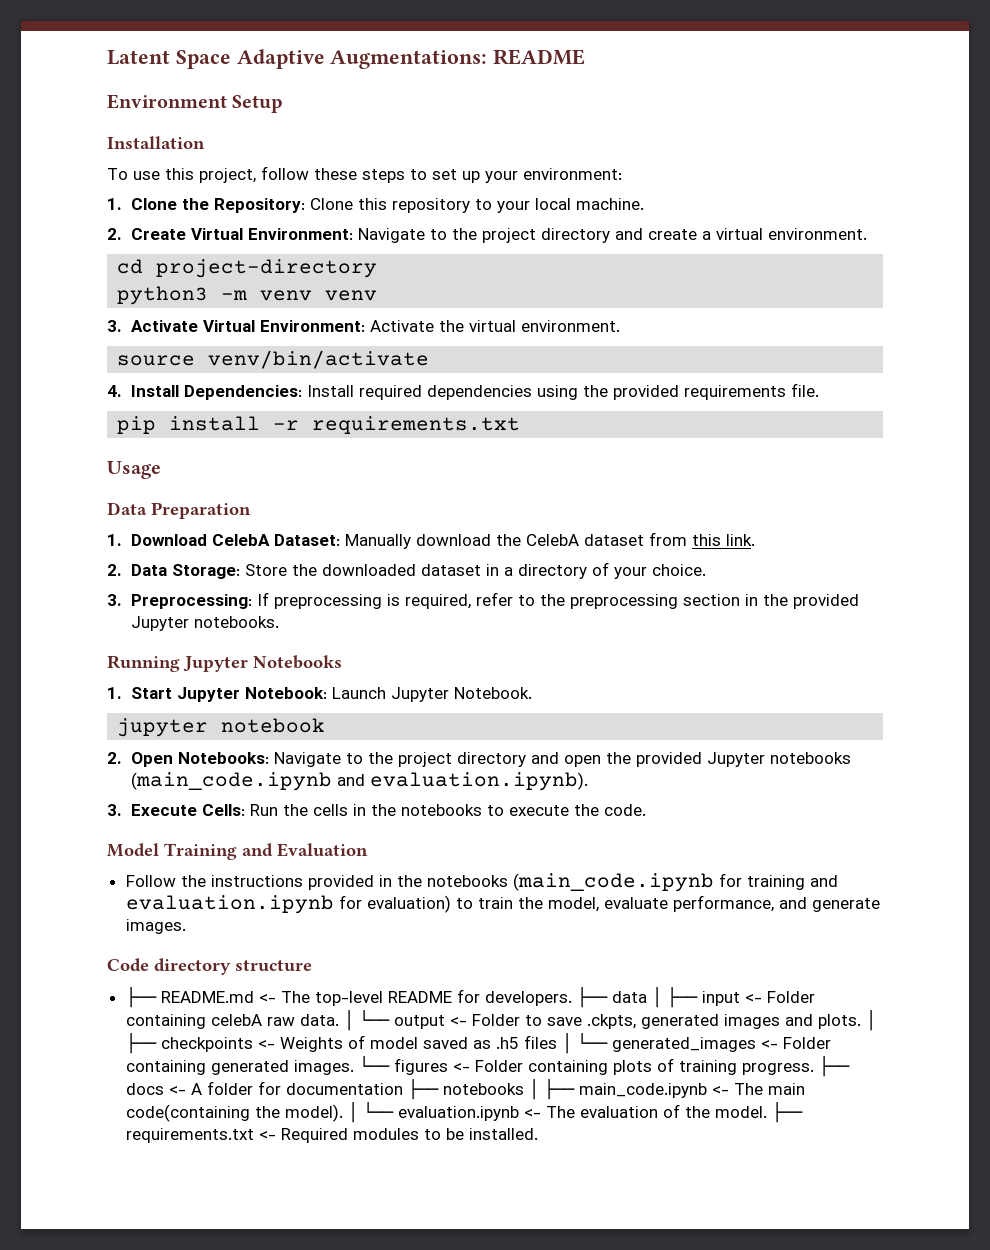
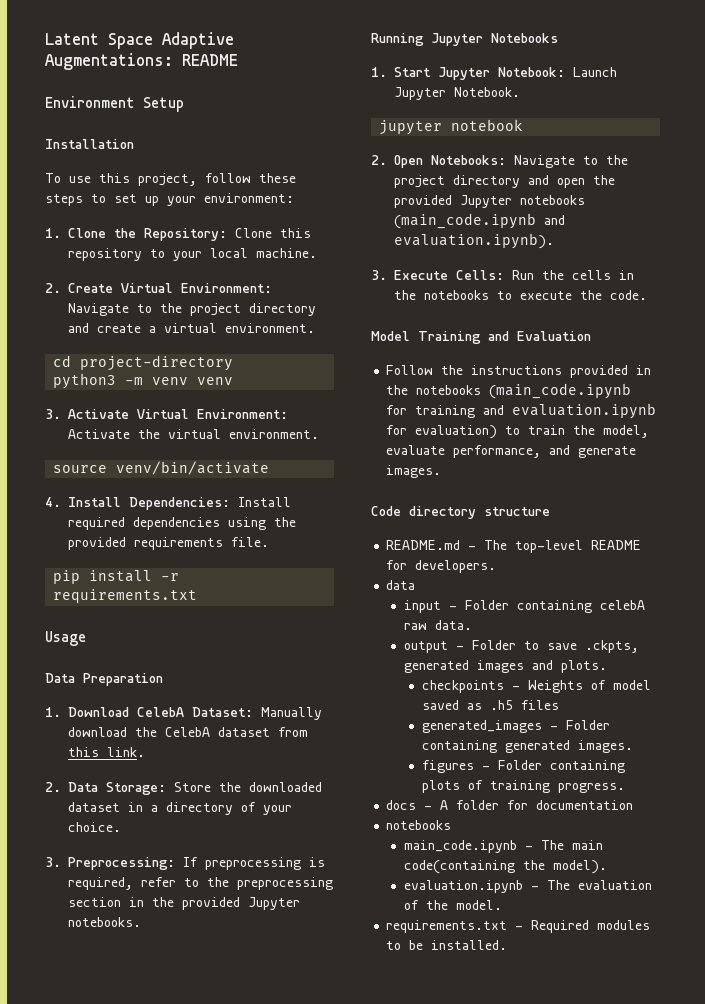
- ├── README.md <- The top-level README for developers. ├── data │ ├── input <- Folder containing celebA raw data. │ └── output <- Folder to save .ckpts, generated images and plots. │ ├── checkpoints <- Weights of model saved as .h5 files │ └── generated_images <- Folder containing generated images. └── figures <- Folder containing plots of training progress. ├── docs <- A folder for documentation ├── notebooks │ ├── main_code.ipynb <- The main code(containing the model). │ └── evaluation.ipynb <- The evaluation of the model. ├── requirements.txt <- Required modules to be installed.
+ README.md - The top-level README for developers.
+ data
+ input - Folder containing celebA raw data.
+ output - Folder to save .ckpts, generated images and plots.
+ checkpoints - Weights of model saved as .h5 files
+ generated_images - Folder containing generated images.
+ figures - Folder containing plots of training progress.
+ docs - A folder for documentation
+ notebooks
+ main_code.ipynb - The main code(containing the model).
+ evaluation.ipynb - The evaluation of the model.
+ requirements.txt - Required modules to be installed.

